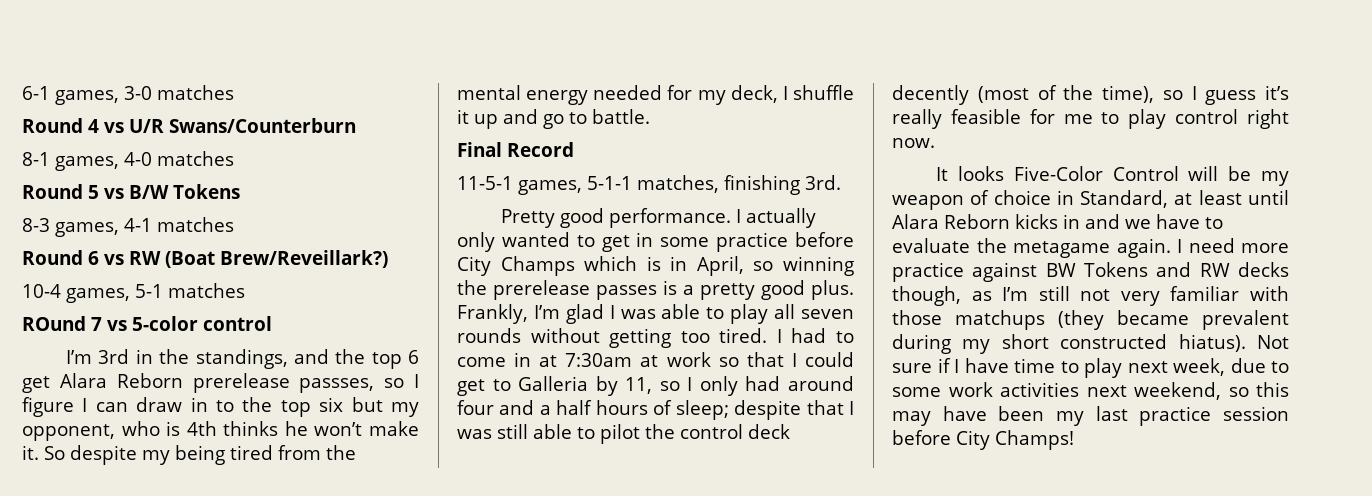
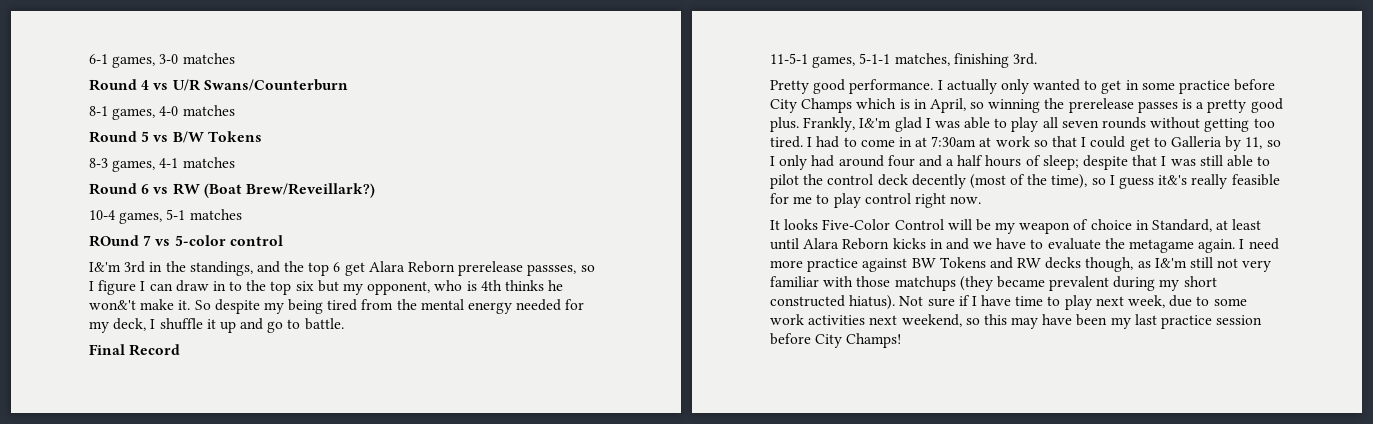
- I’m 3rd in the standings, and the top 6 get Alara Reborn prerelease passses, so I figure I can draw in to the top six but my opponent, who is 4th thinks he won’t make it.
+ I&'m 3rd in the standings, and the top 6 get Alara Reborn prerelease passses, so I figure I can draw in to the top six but my opponent, who is 4th thinks he won&'t make it.
- Frankly, I’m glad I was able to play all seven rounds without getting too tired.
+ Frankly, I&'m glad I was able to play all seven rounds without getting too tired.
- I had to come in at 7:30am at work so that I could get to Galleria by 11, so I only had around four and a half hours of sleep; despite that I was still able to pilot the control deck decently (most of the time), so I guess it’s really feasible for me to play control right now.
+ I had to come in at 7:30am at work so that I could get to Galleria by 11, so I only had around four and a half hours of sleep; despite that I was still able to pilot the control deck decently (most of the time), so I guess it&'s really feasible for me to play control right now.
- I need more practice against BW Tokens and RW decks though, as I’m still not very familiar with those matchups (they became prevalent during my short constructed hiatus).
+ I need more practice against BW Tokens and RW decks though, as I&'m still not very familiar with those matchups (they became prevalent during my short constructed hiatus).

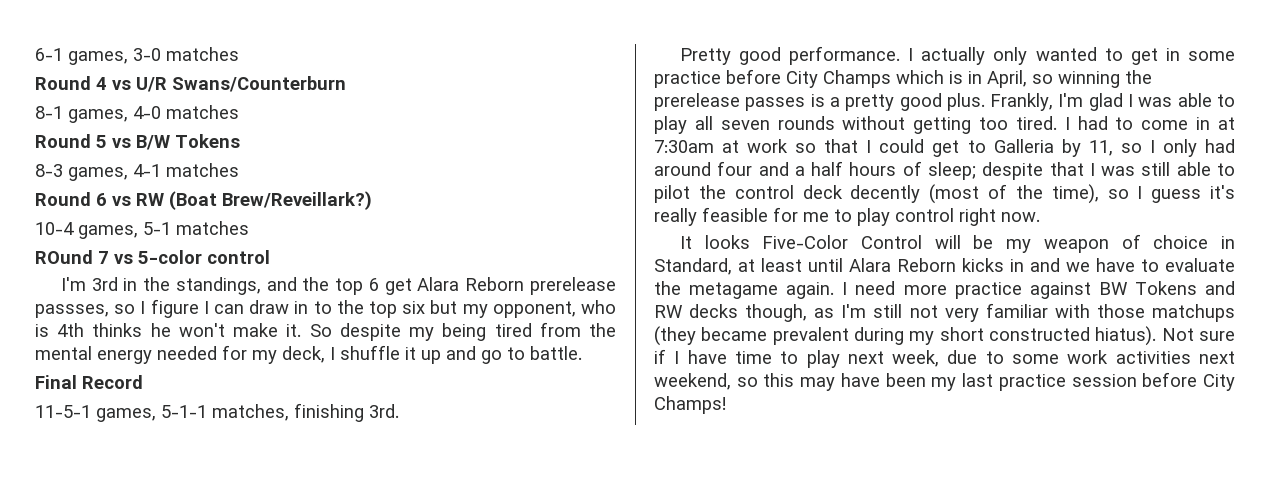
- I&'m 3rd in the standings, and the top 6 get Alara Reborn prerelease passses, so I figure I can draw in to the top six but my opponent, who is 4th thinks he won&'t make it.
+ I'm 3rd in the standings, and the top 6 get Alara Reborn prerelease passses, so I figure I can draw in to the top six but my opponent, who is 4th thinks he won't make it.
- Frankly, I&'m glad I was able to play all seven rounds without getting too tired.
+ Frankly, I'm glad I was able to play all seven rounds without getting too tired.
- I had to come in at 7:30am at work so that I could get to Galleria by 11, so I only had around four and a half hours of sleep; despite that I was still able to pilot the control deck decently (most of the time), so I guess it&'s really feasible for me to play control right now.
+ I had to come in at 7:30am at work so that I could get to Galleria by 11, so I only had around four and a half hours of sleep; despite that I was still able to pilot the control deck decently (most of the time), so I guess it's really feasible for me to play control right now.
- I need more practice against BW Tokens and RW decks though, as I&'m still not very familiar with those matchups (they became prevalent during my short constructed hiatus).
+ I need more practice against BW Tokens and RW decks though, as I'm still not very familiar with those matchups (they became prevalent during my short constructed hiatus).

